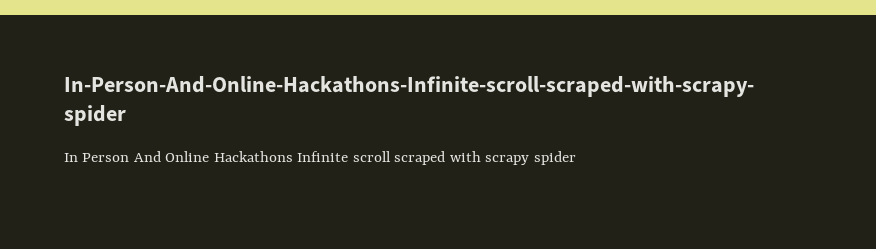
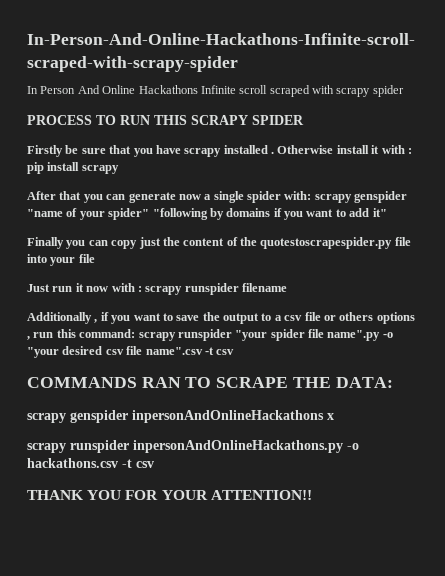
+ PROCESS TO RUN THIS SCRAPY SPIDER
+ Firstly be sure that you have scrapy installed . Otherwise install it with : pip install scrapy
+ After that you can generate now a single spider with: scrapy genspider "name of your spider" "following by domains if you want to add it"
+ Finally you can copy just the content of the quotestoscrapespider.py file into your file
+ Just run it now with : scrapy runspider filename
+ Additionally , if you want to save the output to a csv file or others options , run this command: scrapy runspider "your spider file name".py -o "your desired csv file name".csv -t csv
+ COMMANDS RAN TO SCRAPE THE DATA:
+ scrapy genspider inpersonAndOnlineHackathons x
+ scrapy runspider inpersonAndOnlineHackathons.py -o hackathons.csv -t csv
+ THANK YOU FOR YOUR ATTENTION!!

